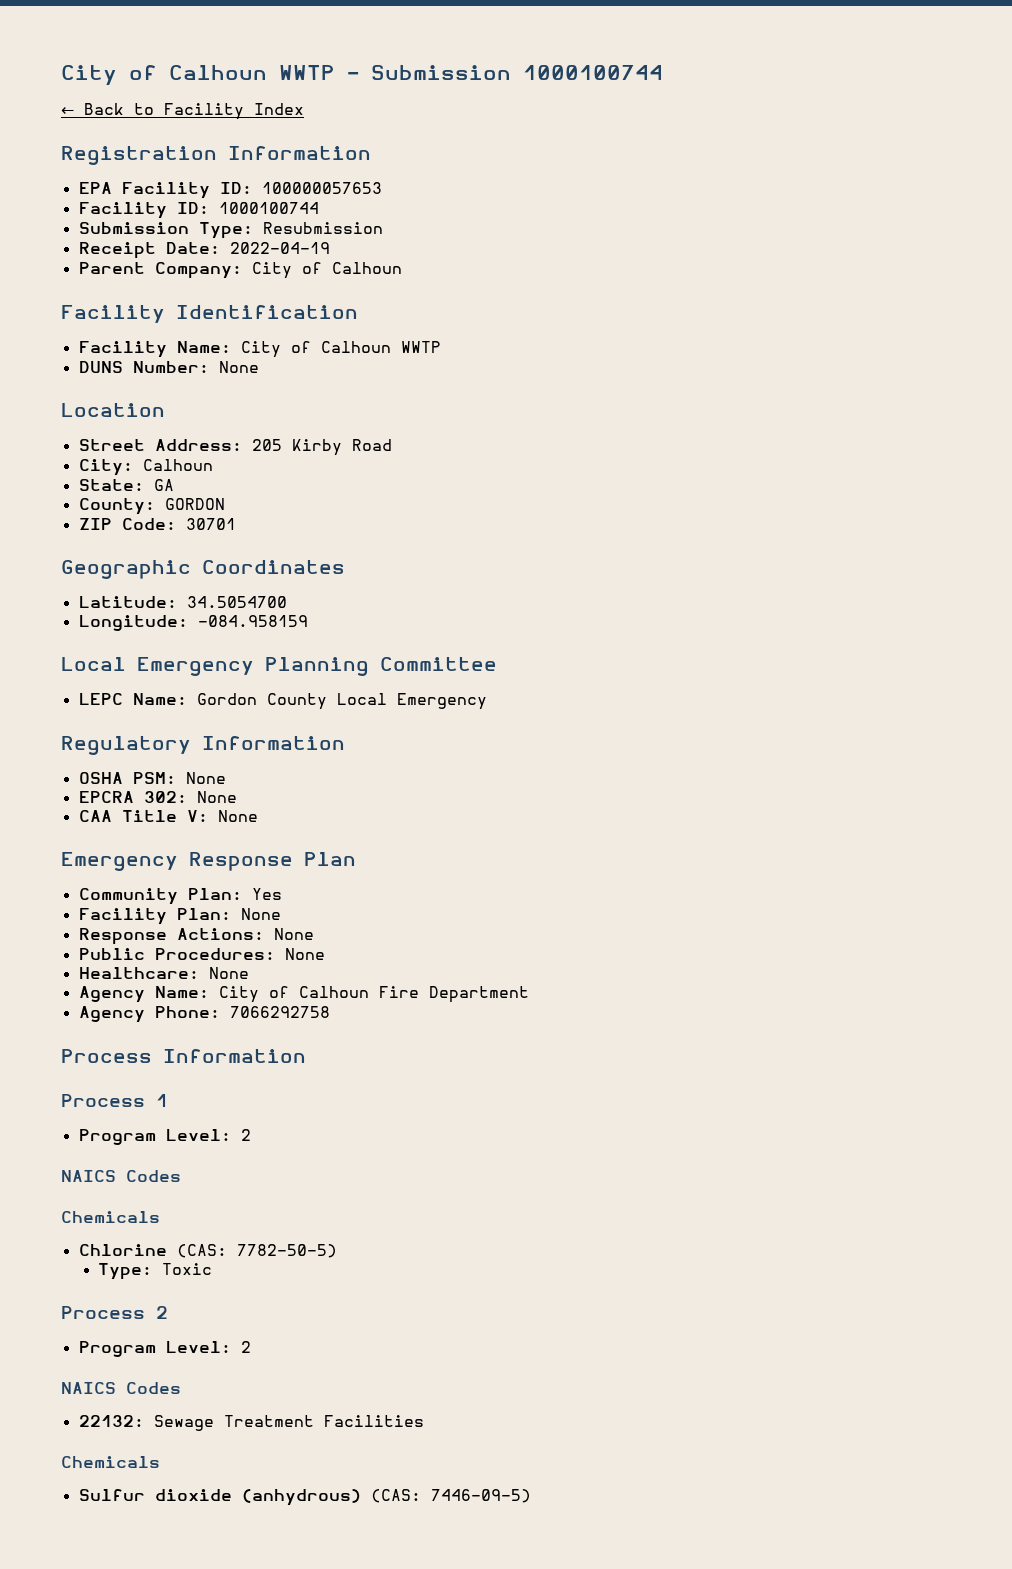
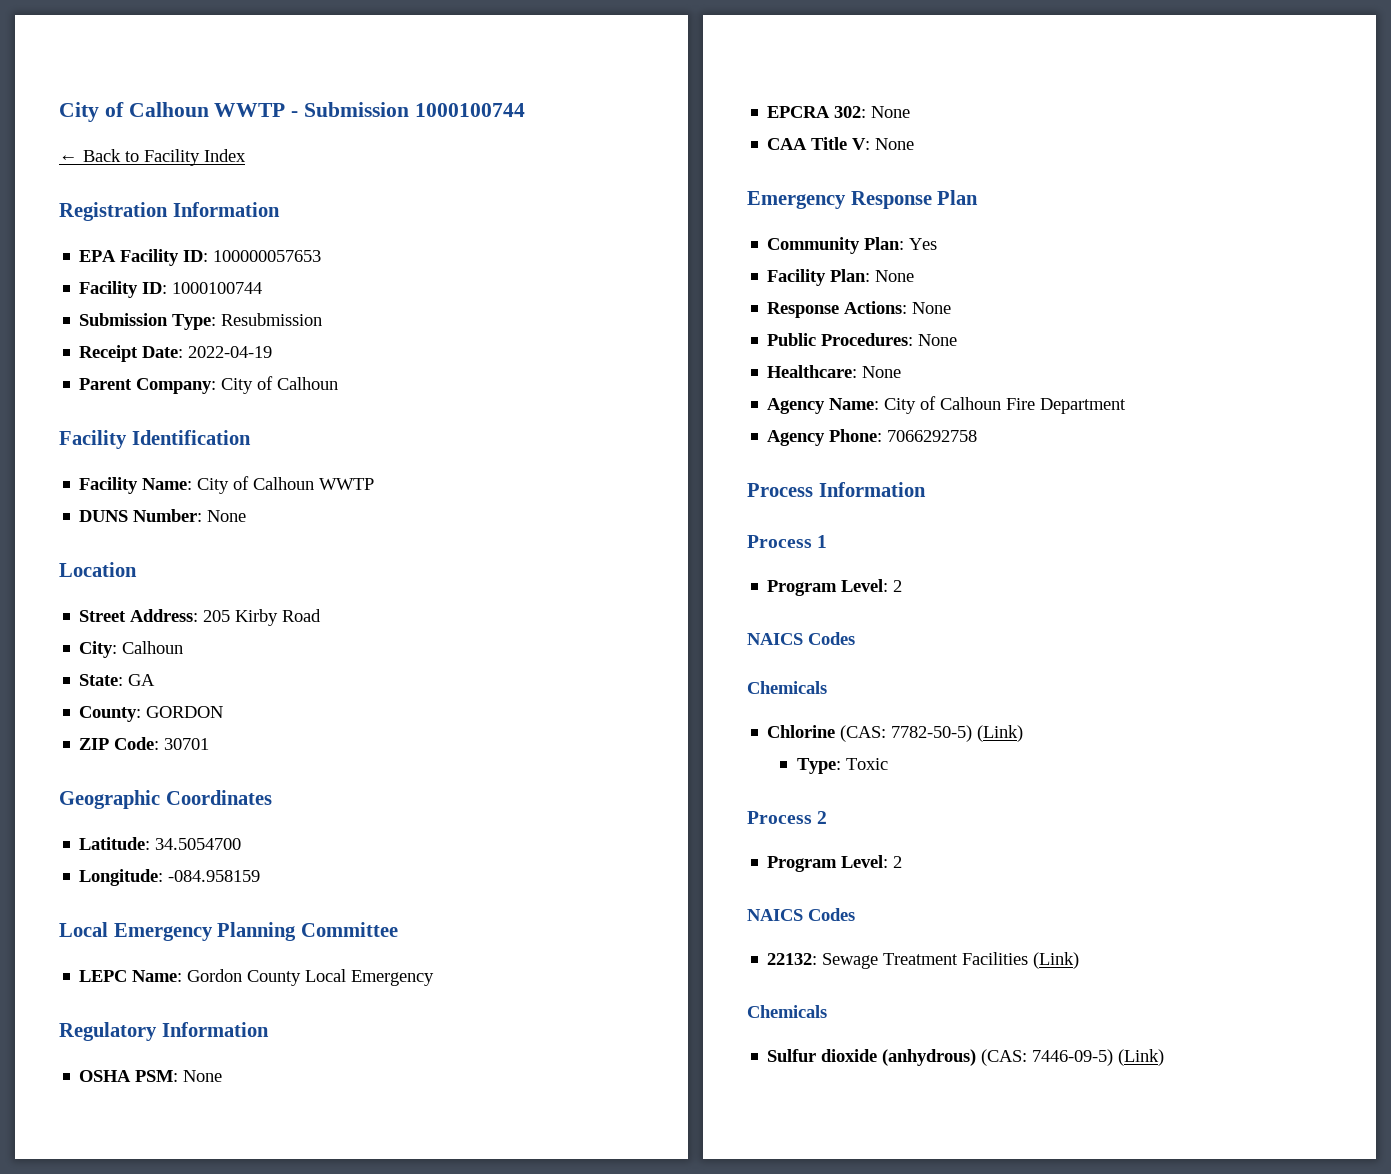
- Chlorine (CAS: 7782-50-5)
+ Chlorine (CAS: 7782-50-5) (Link)
- 22132: Sewage Treatment Facilities
+ 22132: Sewage Treatment Facilities (Link)
- Sulfur dioxide (anhydrous) (CAS: 7446-09-5)
+ Sulfur dioxide (anhydrous) (CAS: 7446-09-5) (Link)

